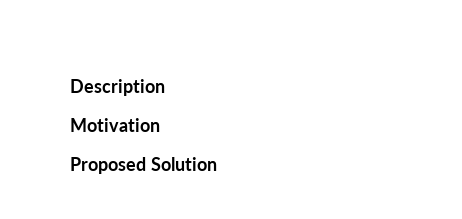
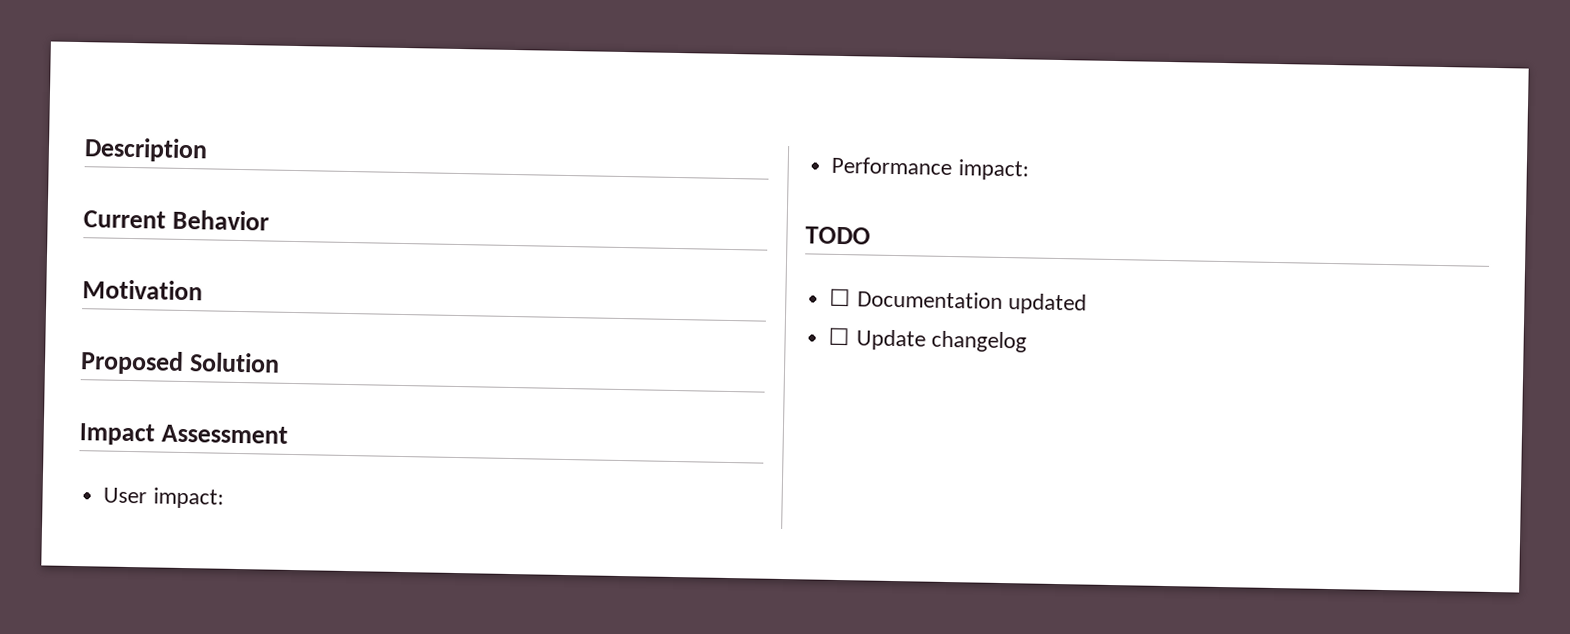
+ Current Behavior
+ Impact Assessment
+ User impact:
+ Performance impact:
+ TODO
+ ☐ Documentation updated
+ ☐ Update changelog

